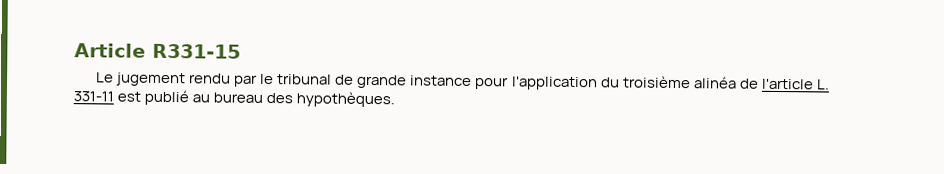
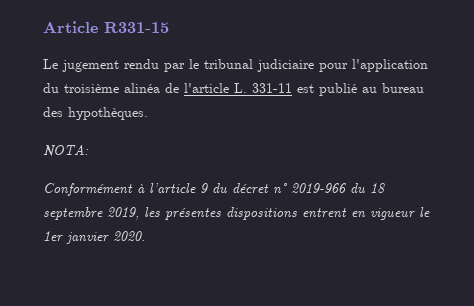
- Le jugement rendu par le tribunal de grande instance pour l'application du troisième alinéa de l'article L. 331-11 est publié au bureau des hypothèques.
+ Le jugement rendu par le tribunal judiciaire pour l'application du troisième alinéa de l'article L. 331-11 est publié au bureau des hypothèques.
+ NOTA:
+ Conformément à l’article 9 du décret n° 2019-966 du 18 septembre 2019, les présentes dispositions entrent en vigueur le 1er janvier 2020.

